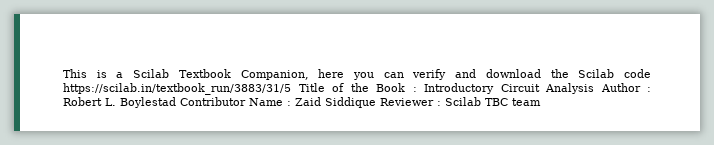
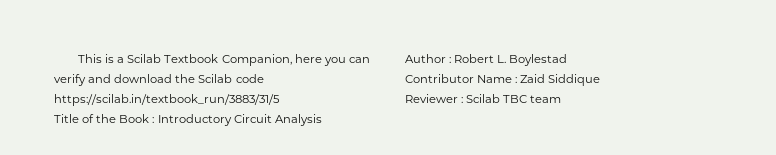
- This is a Scilab Textbook Companion, here you can verify and download the Scilab code https://scilab.in/textbook_run/3883/31/5 Title of the Book : Introductory Circuit Analysis Author : Robert L. Boylestad Contributor Name : Zaid Siddique Reviewer : Scilab TBC team
+ This is a Scilab Textbook Companion, here you can verify and download the Scilab code https://scilab.in/textbook_run/3883/31/5
+ Title of the Book : Introductory Circuit Analysis
+ Author : Robert L. Boylestad
+ Contributor Name : Zaid Siddique
+ Reviewer : Scilab TBC team

